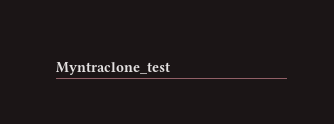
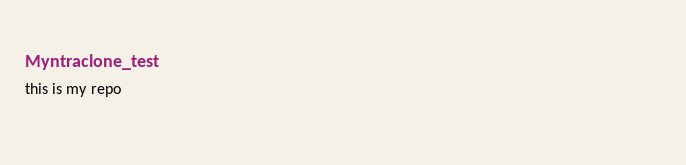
+ this is my repo

